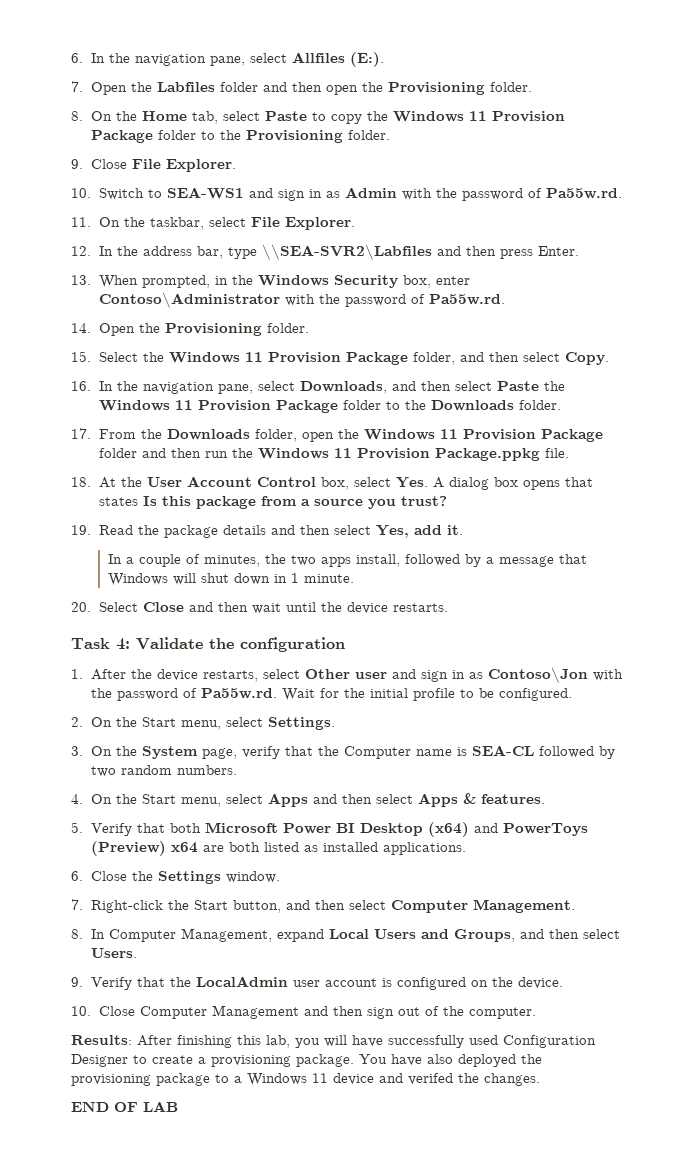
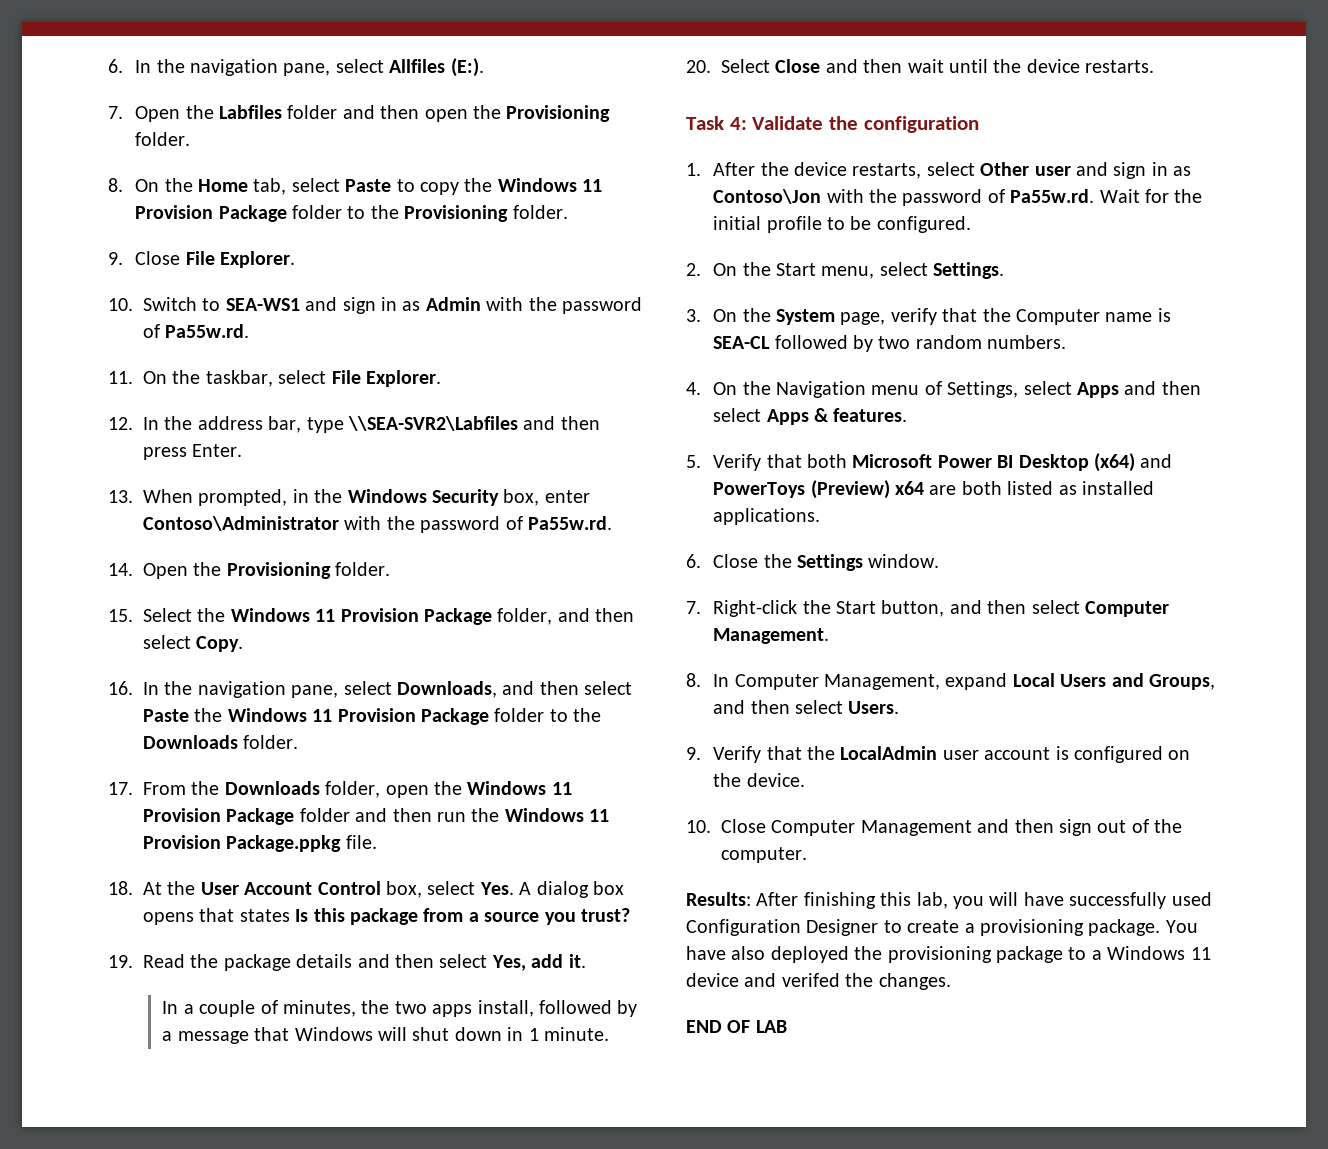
- 4. On the Start menu, select Apps and then select Apps & features.
+ 4. On the Navigation menu of Settings, select Apps and then select Apps & features.

